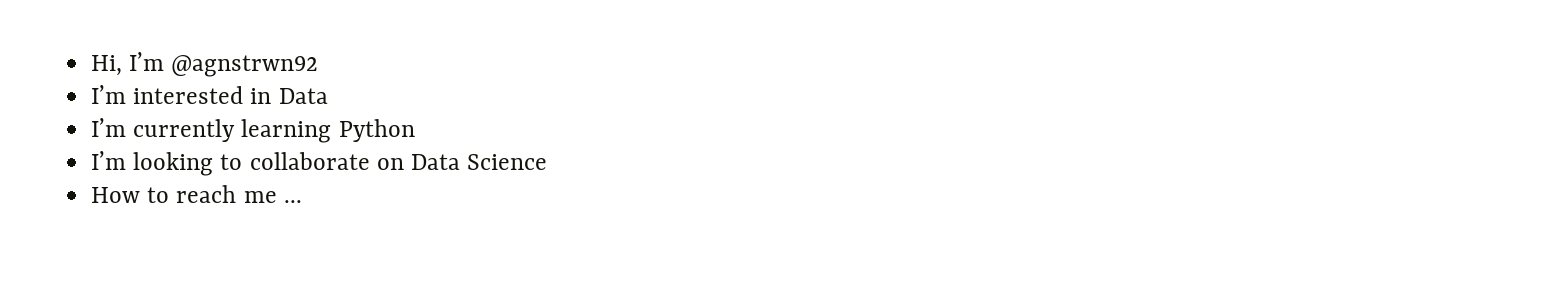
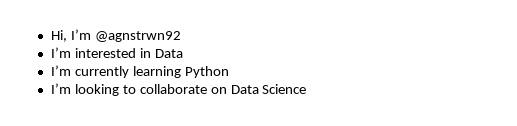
- How to reach me ...

